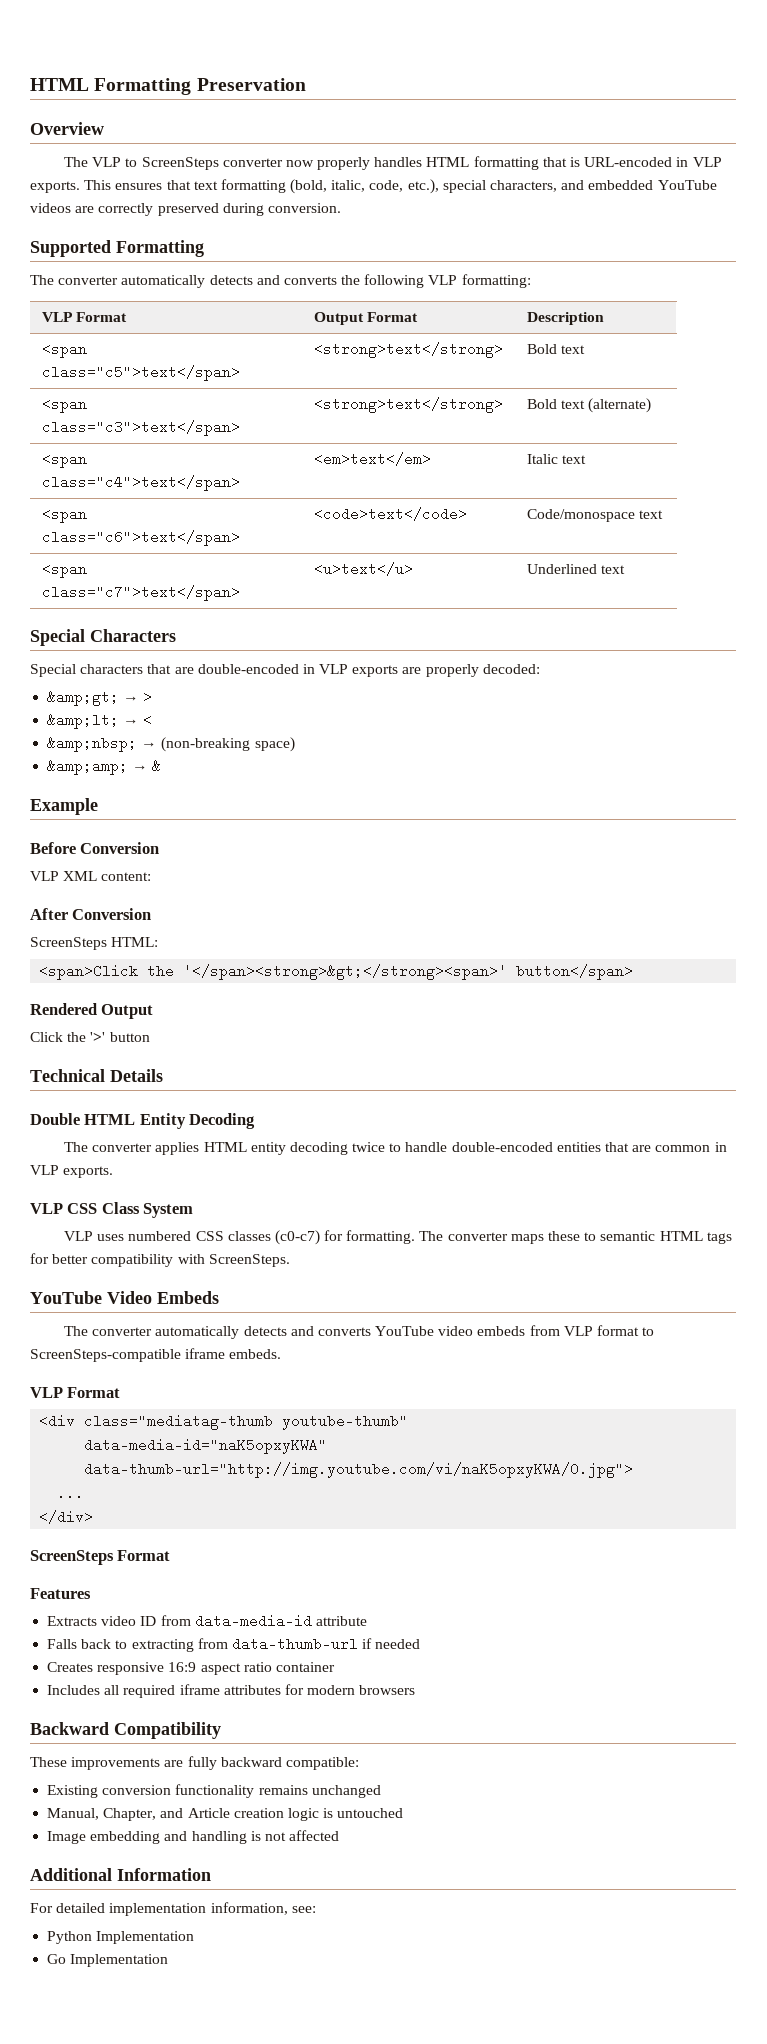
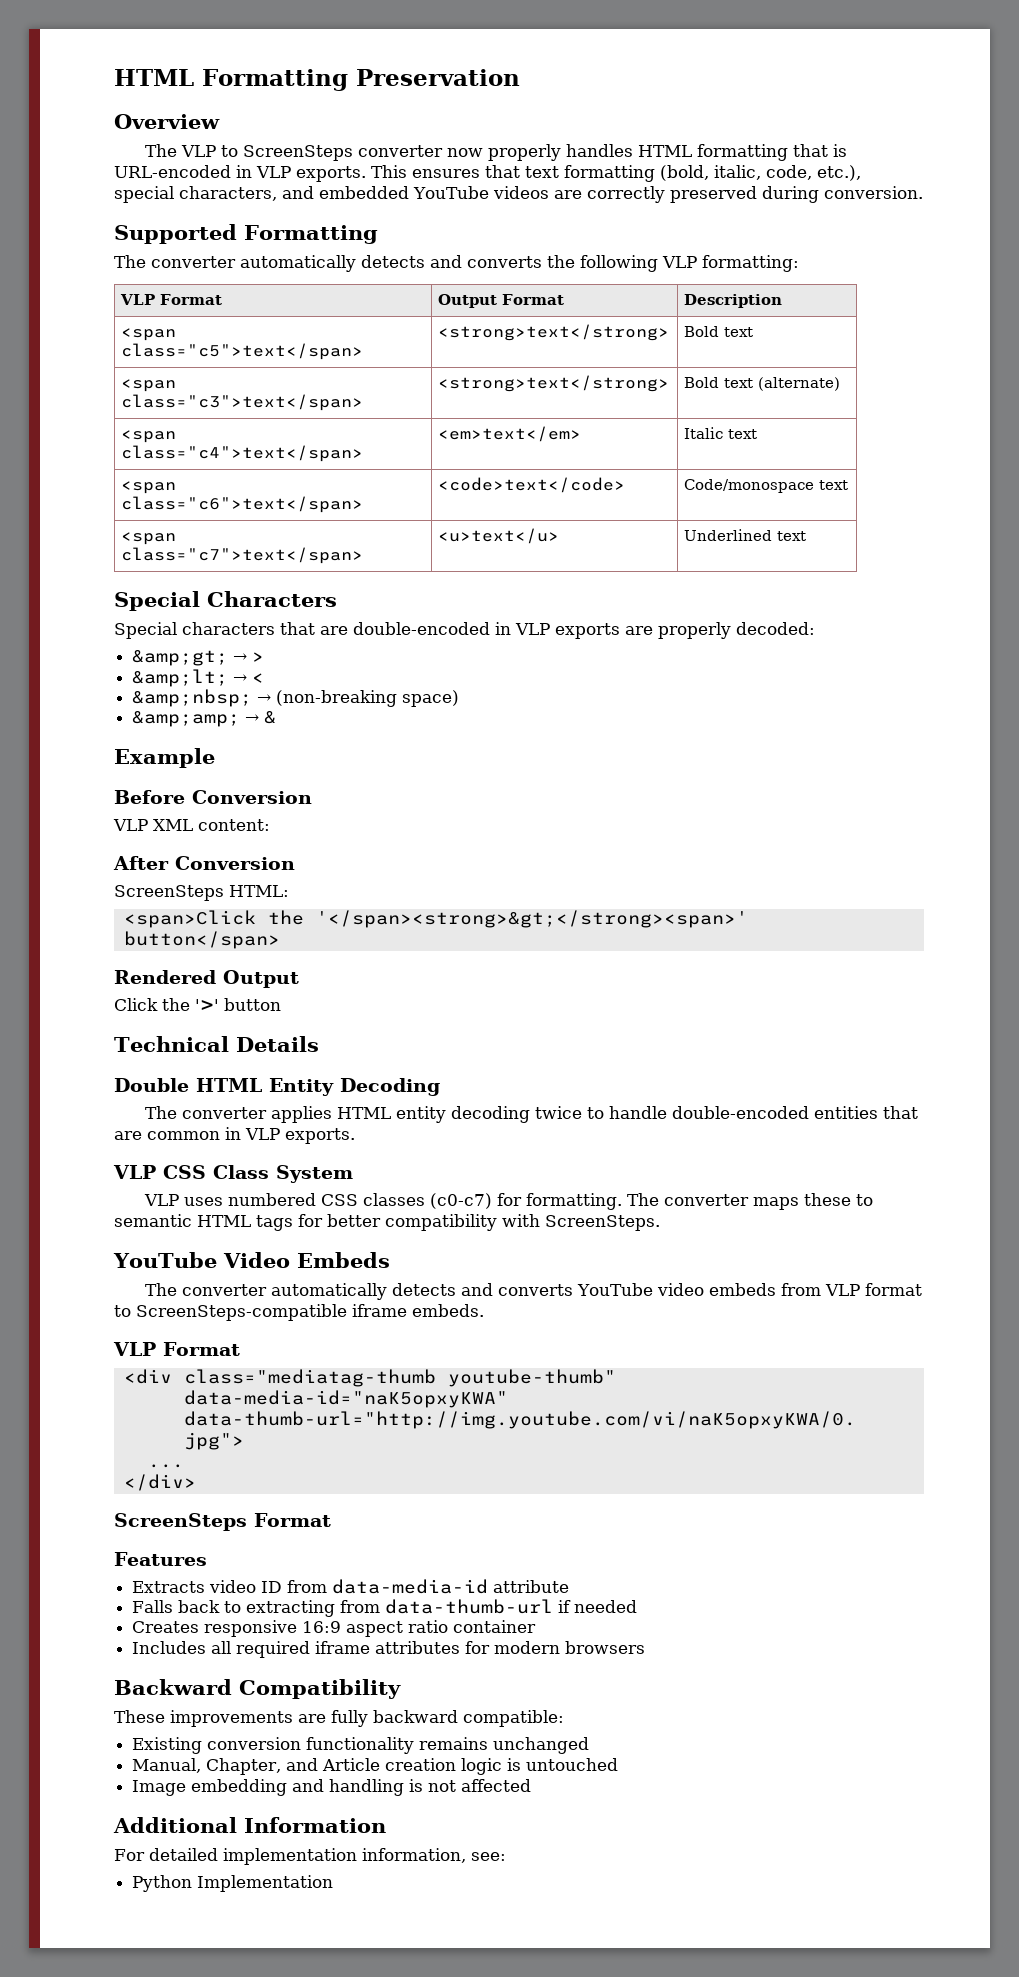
- Go Implementation

